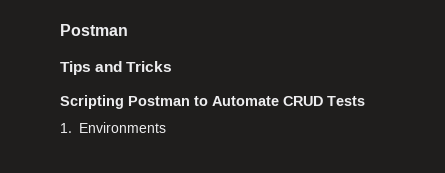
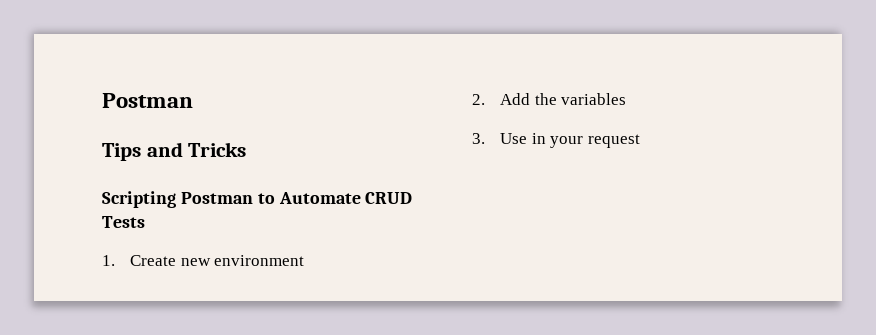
- 1. Environments
+ 1. Create new environment
+ 2. Add the variables
+ 3. Use in your request

